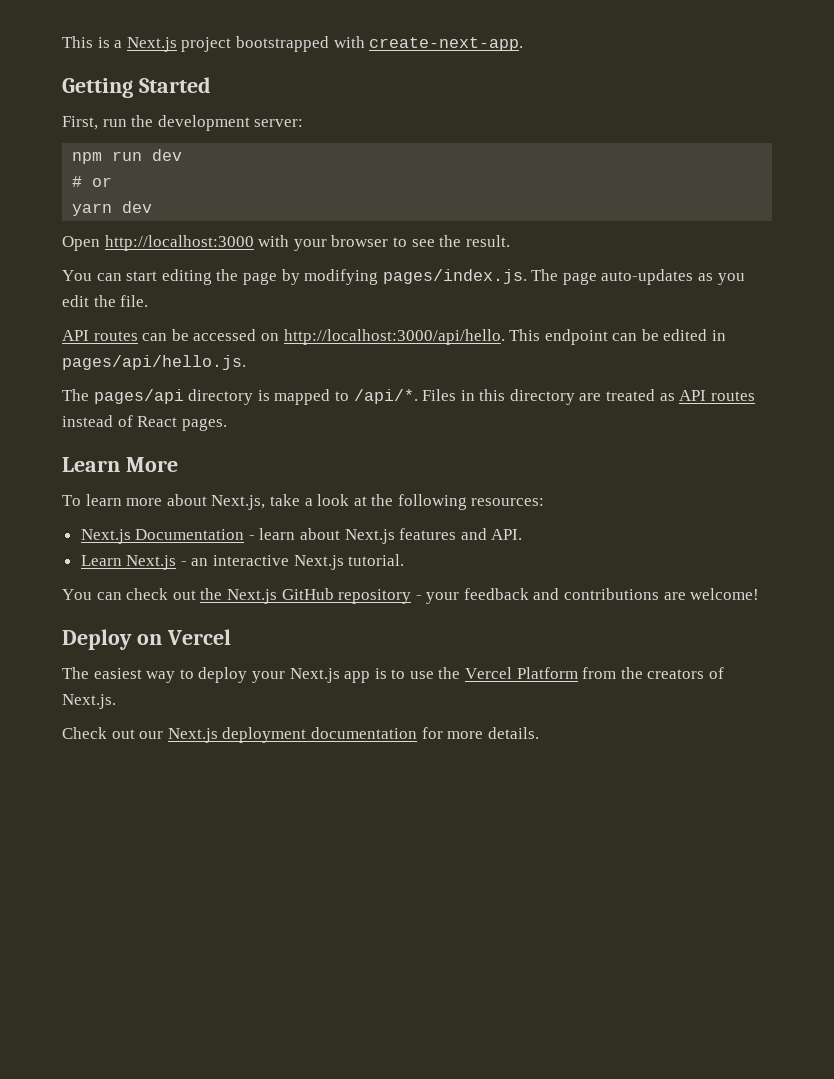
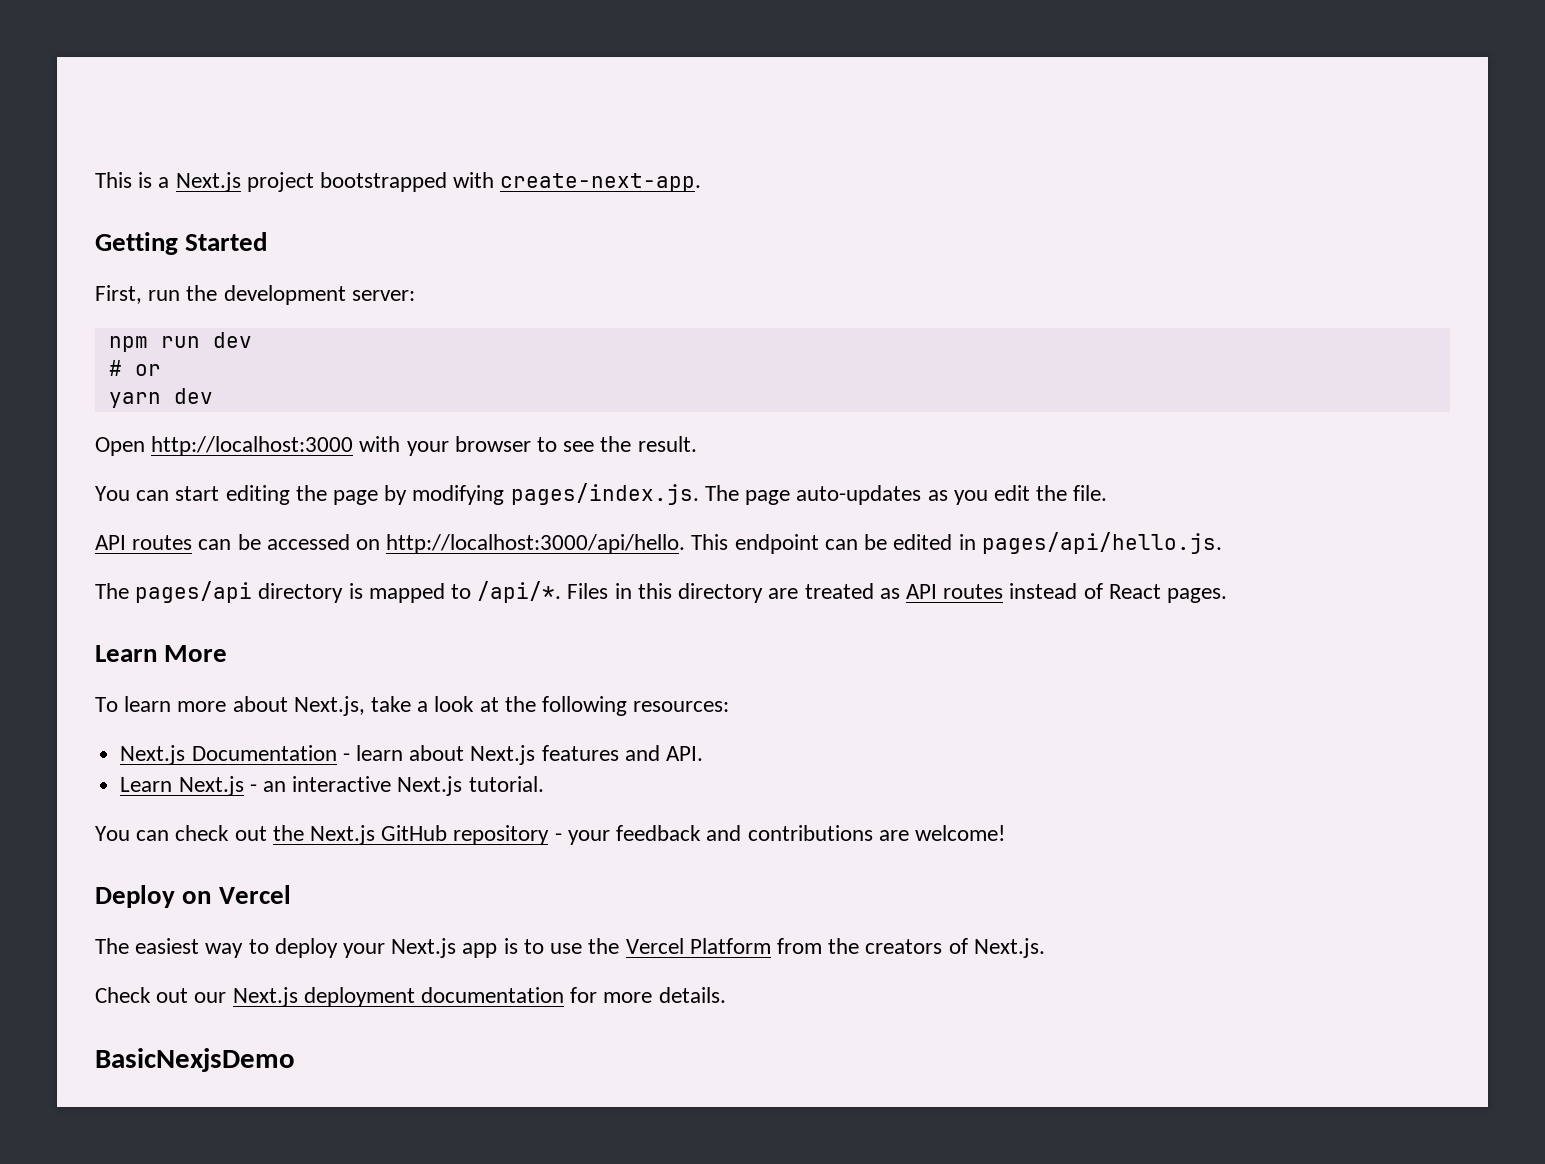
+ BasicNexjsDemo

